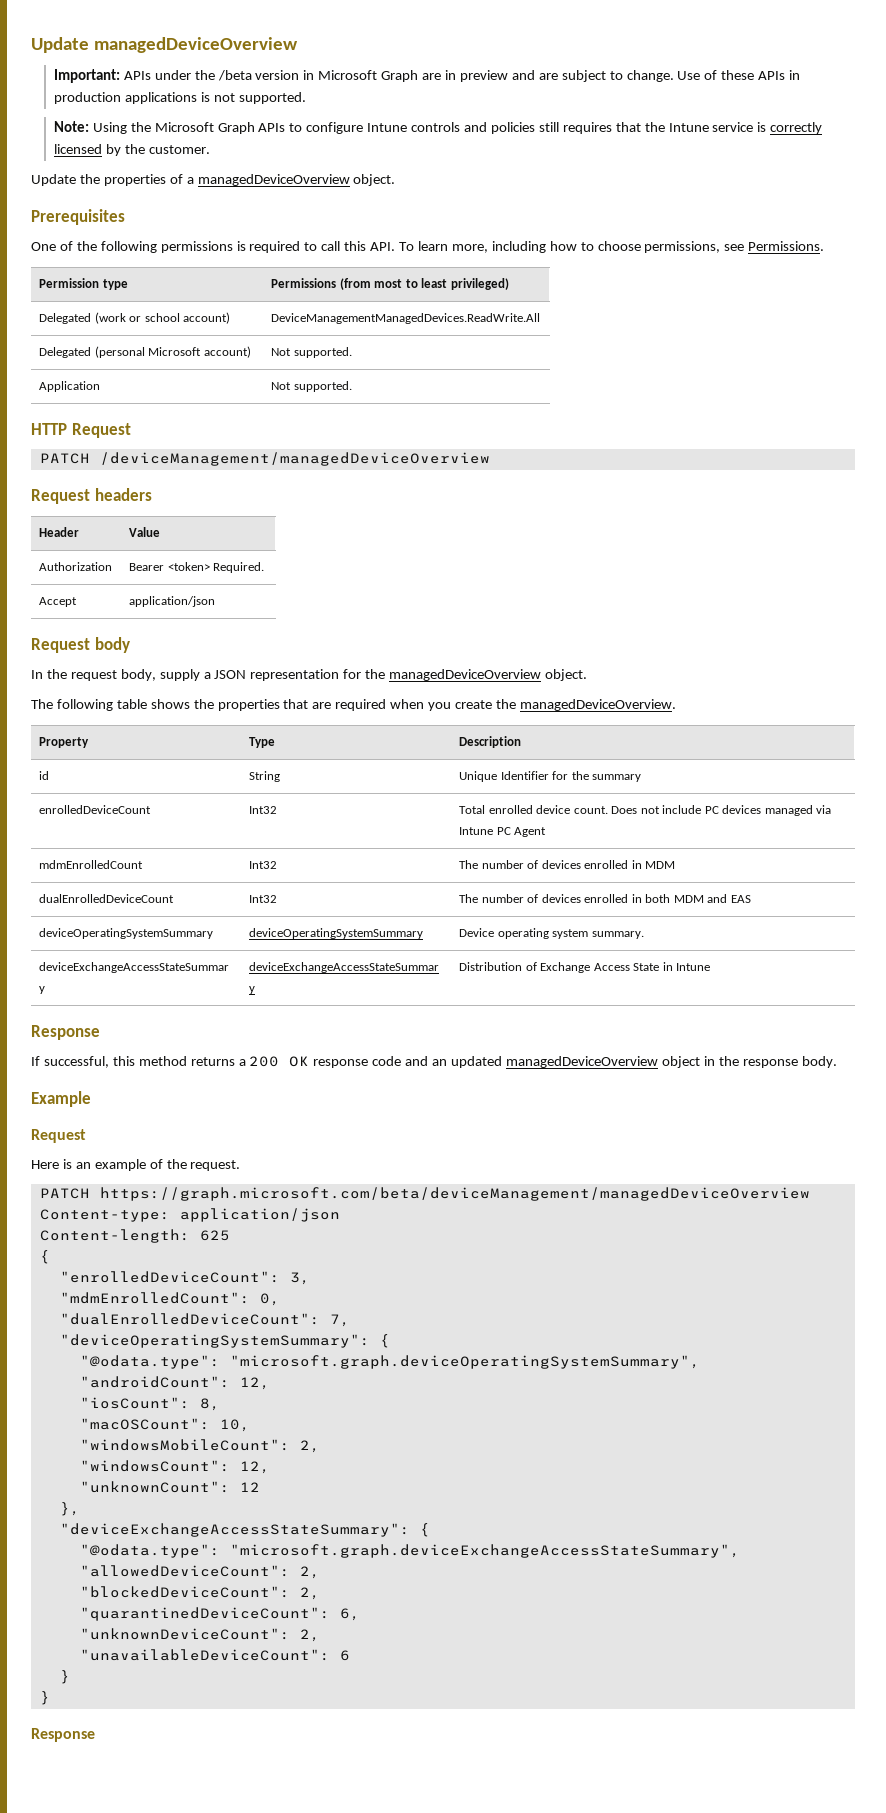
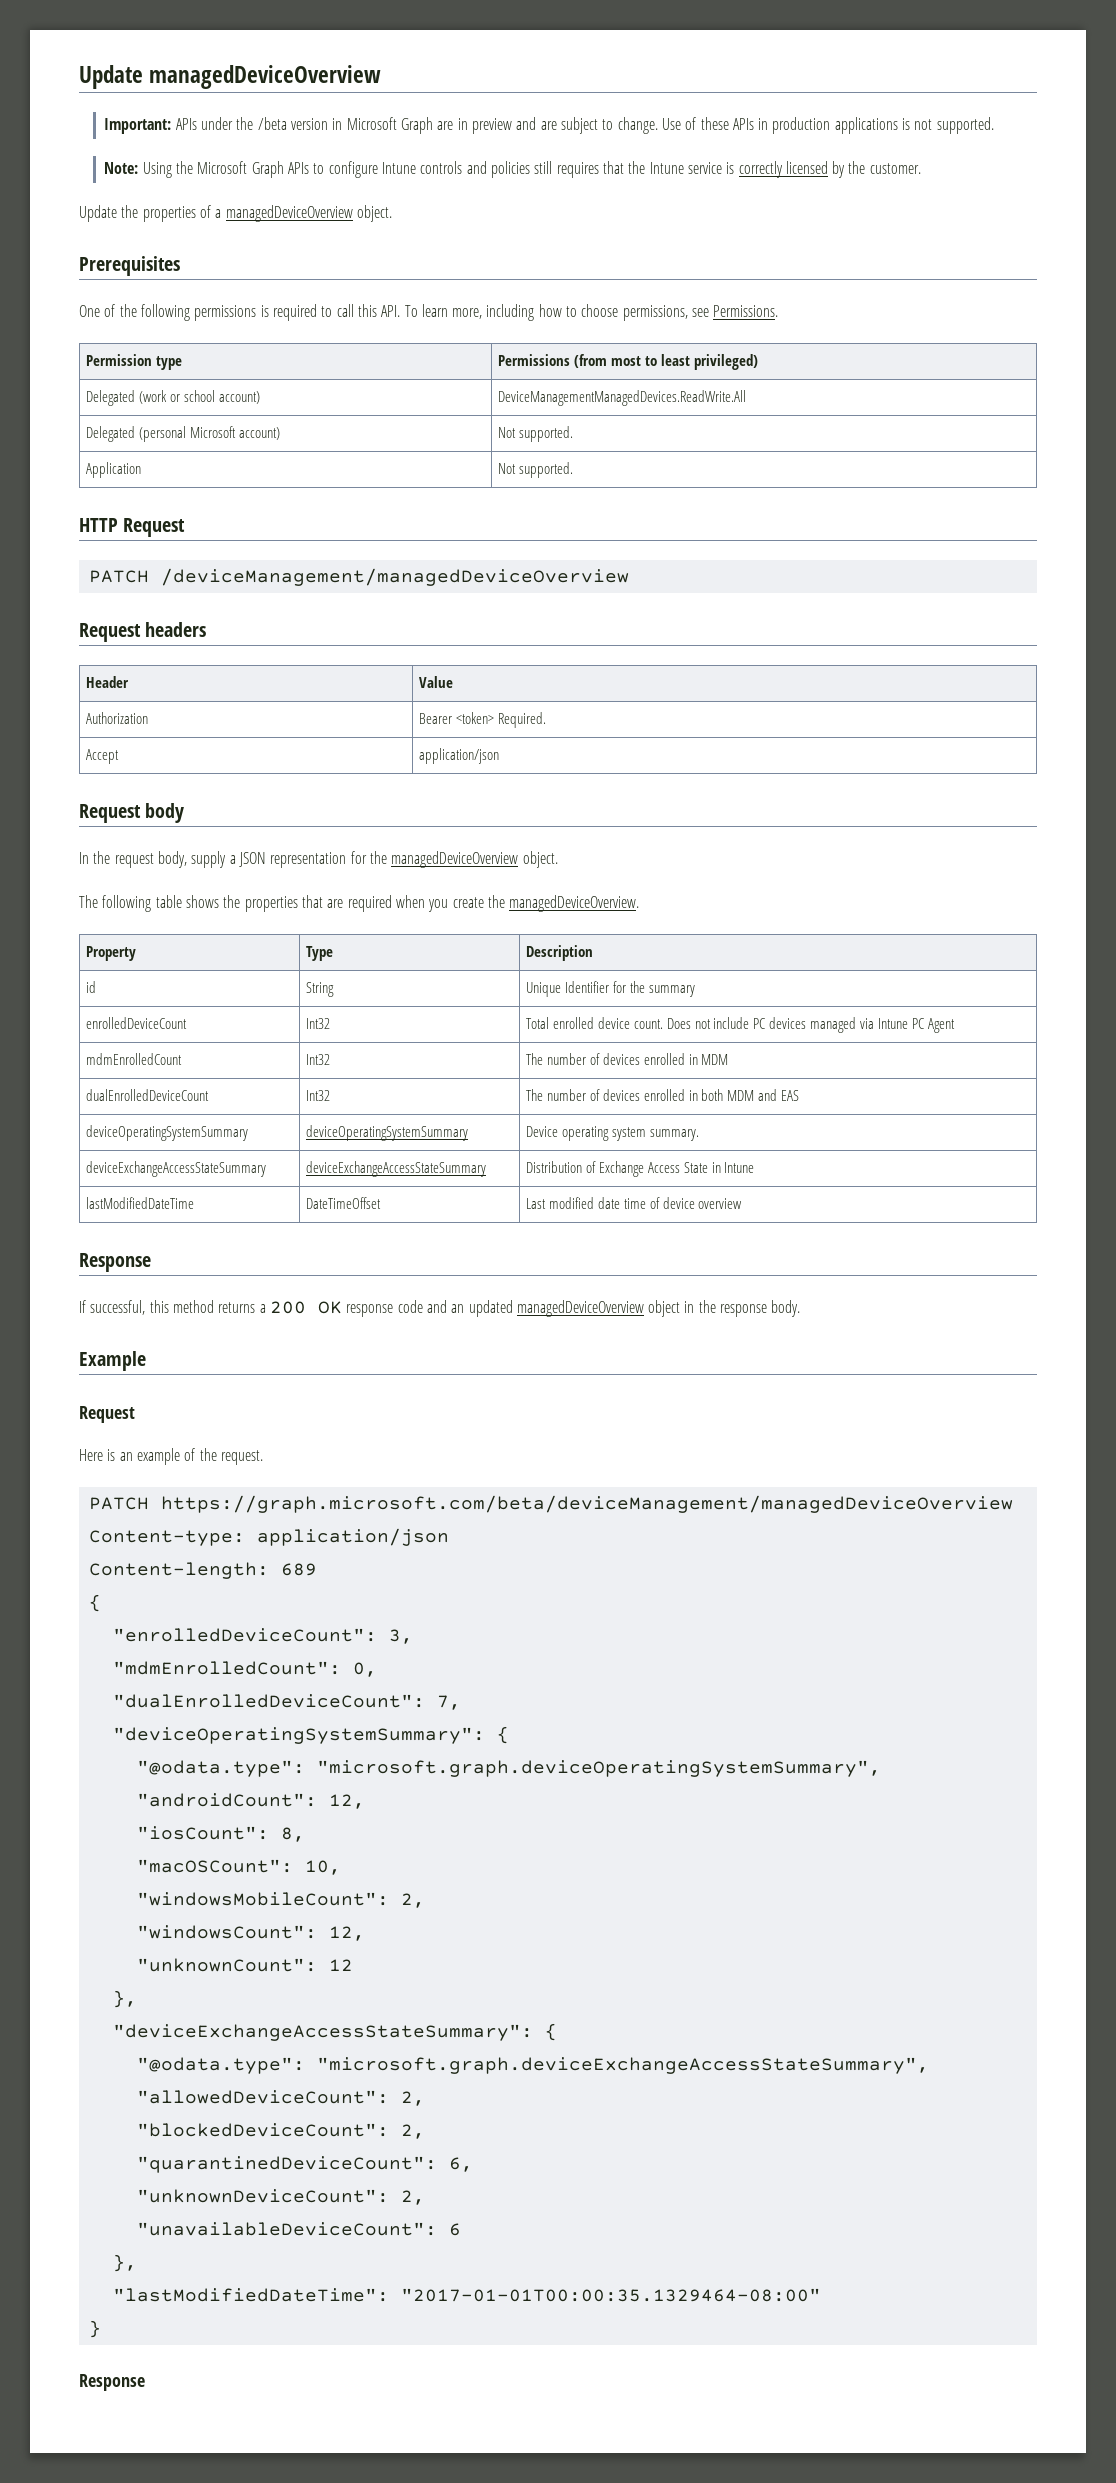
+ lastModifiedDateTime | DateTimeOffset | Last modified date time of device overview
- Content-length: 625
+ Content-length: 689
  "unavailableDeviceCount": 6
- }
+ },
+ "lastModifiedDateTime": "2017-01-01T00:00:35.1329464-08:00"

